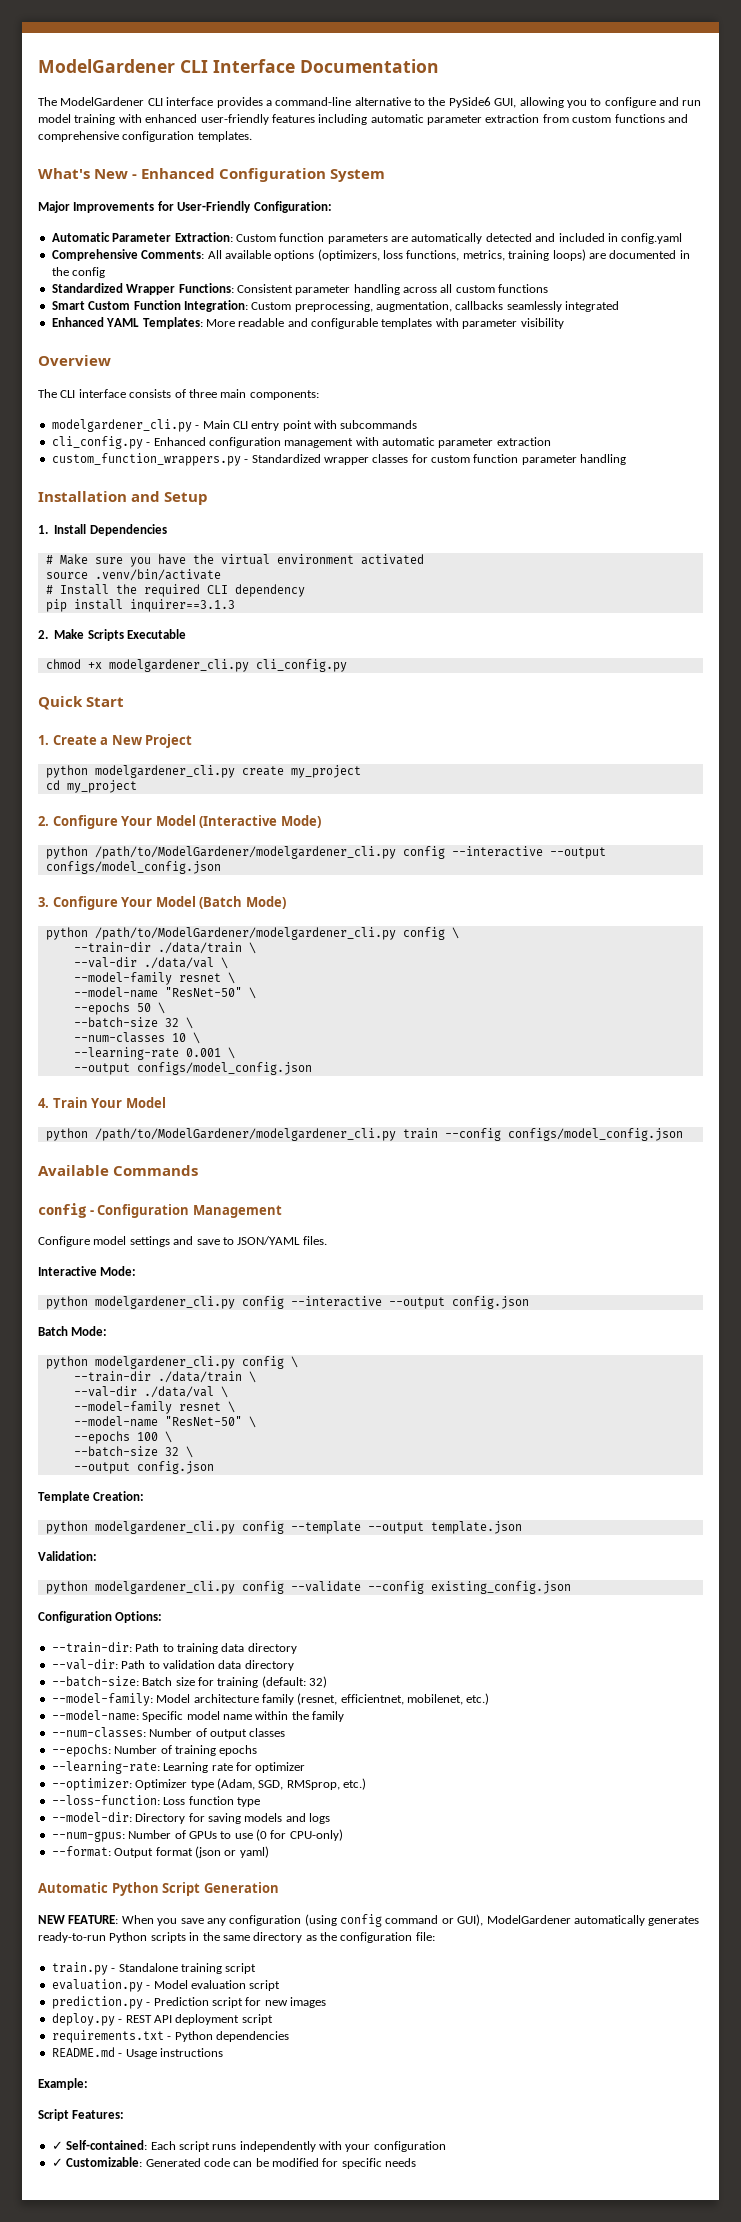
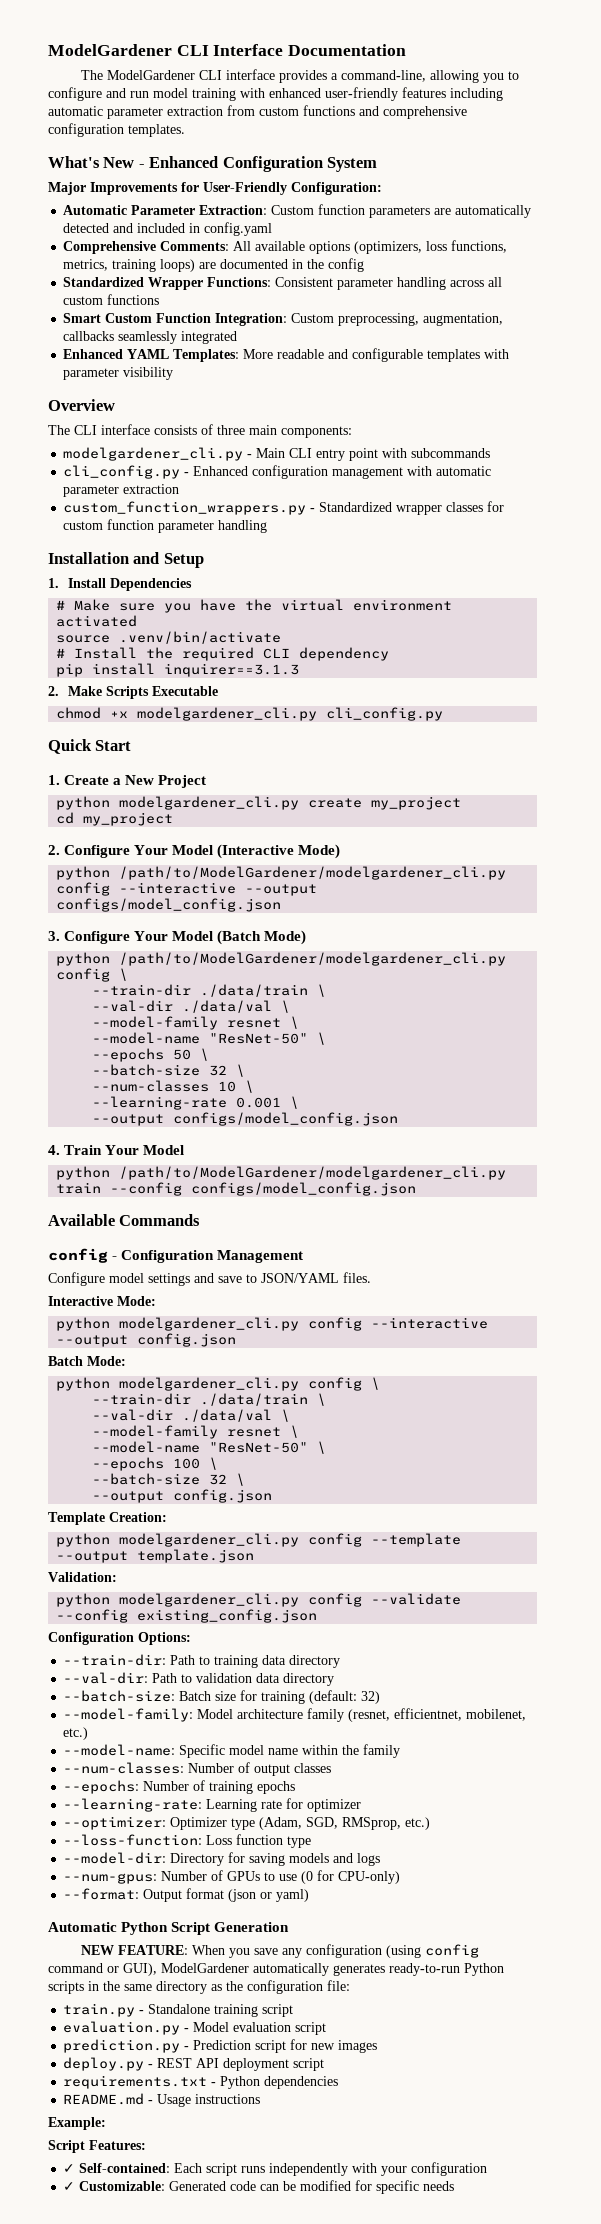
- The ModelGardener CLI interface provides a command-line alternative to the PySide6 GUI, allowing you to configure and run model training with enhanced user-friendly features including automatic parameter extraction from custom functions and comprehensive configuration templates.
+ The ModelGardener CLI interface provides a command-line, allowing you to configure and run model training with enhanced user-friendly features including automatic parameter extraction from custom functions and comprehensive configuration templates.

